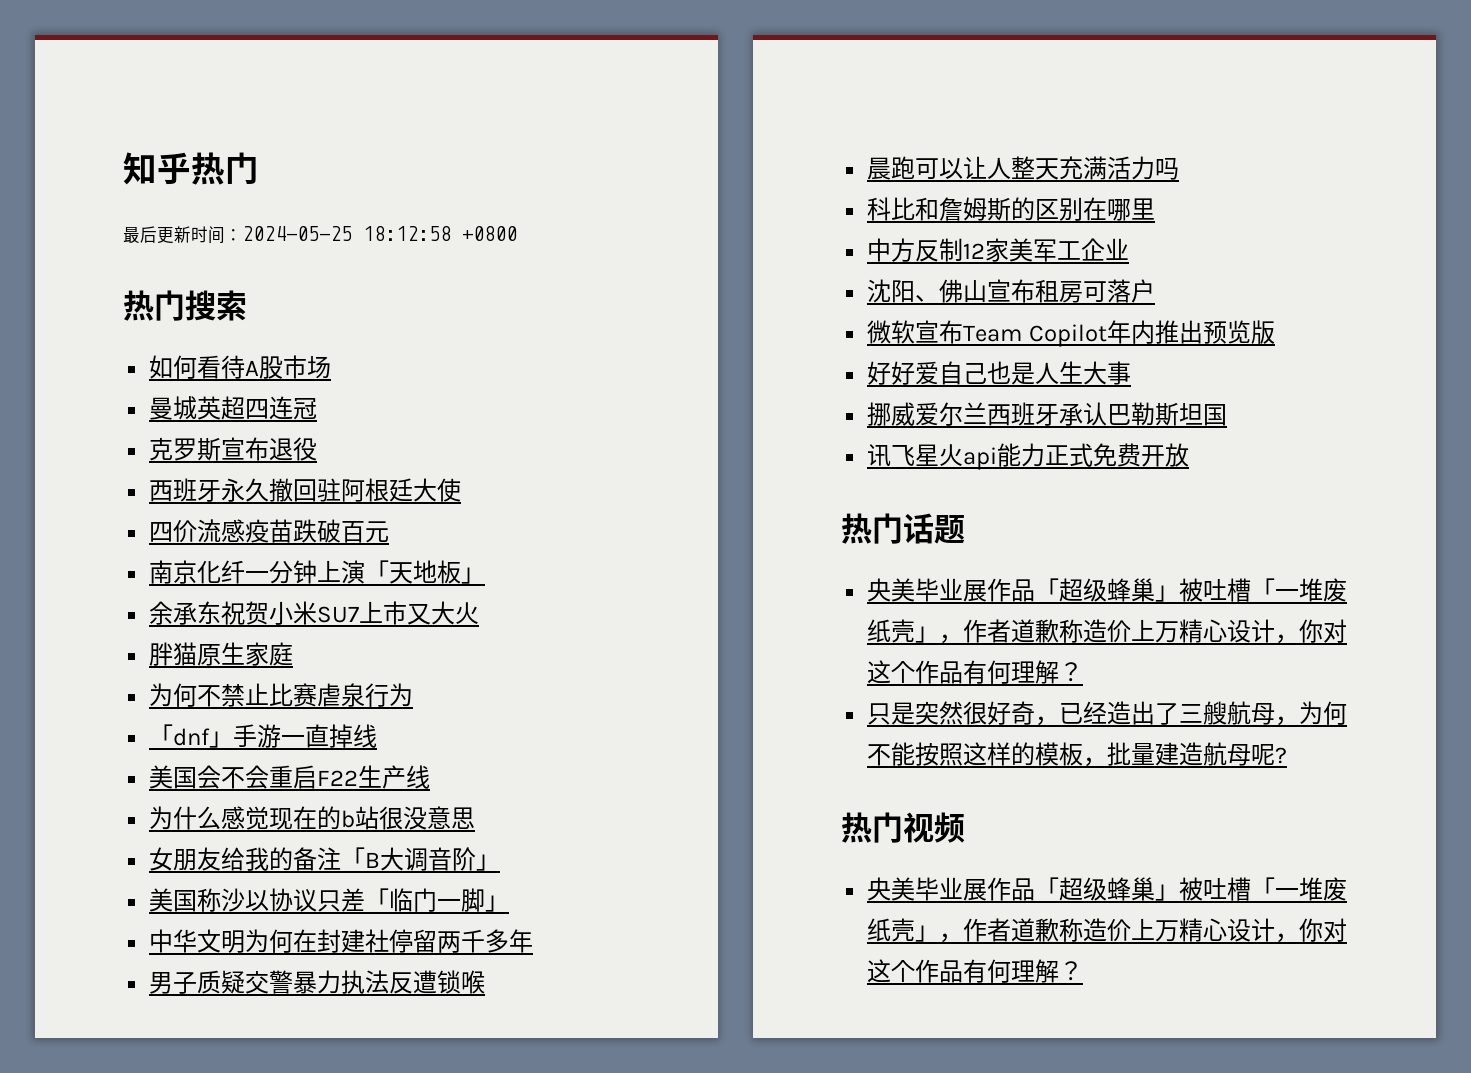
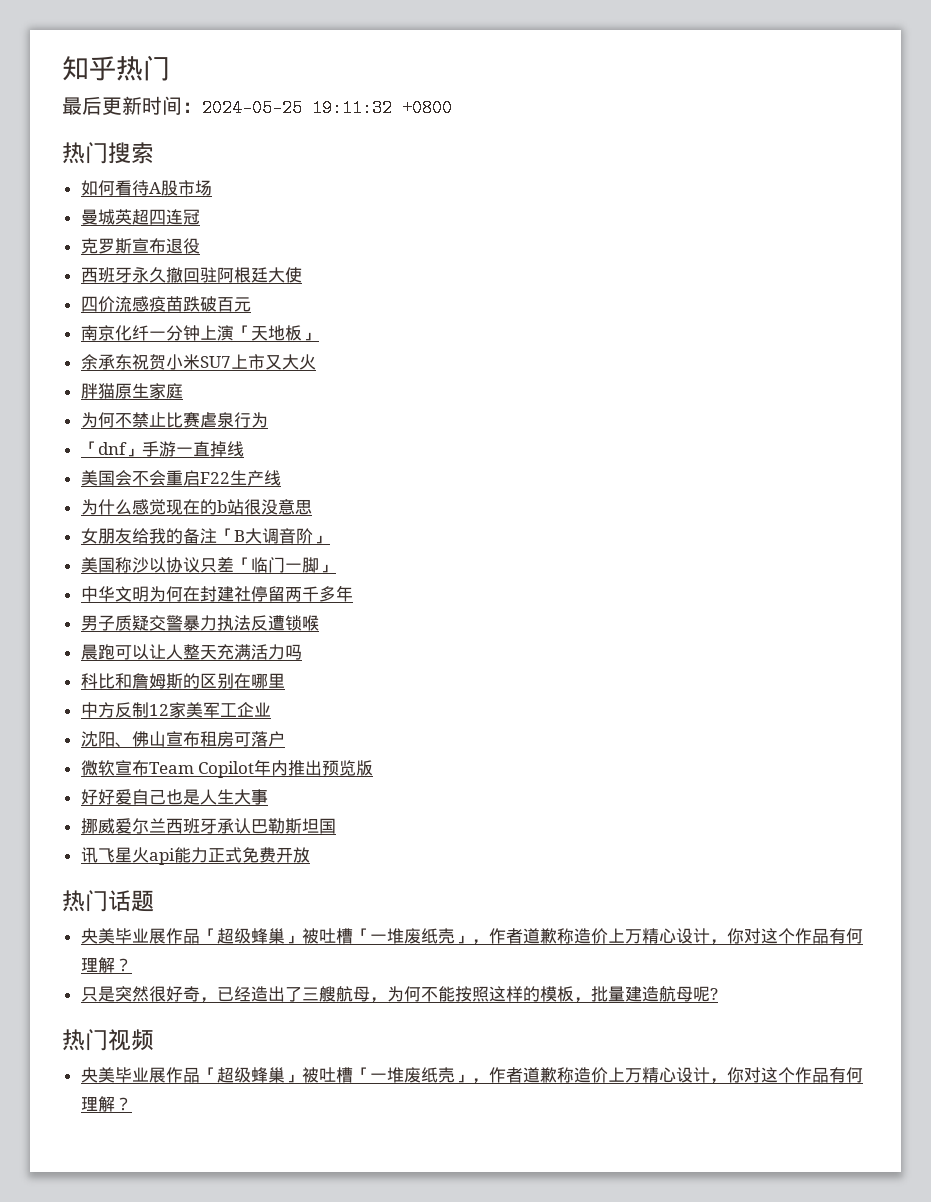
- 最后更新时间：2024-05-25 18:12:58 +0800
+ 最后更新时间：2024-05-25 19:11:32 +0800

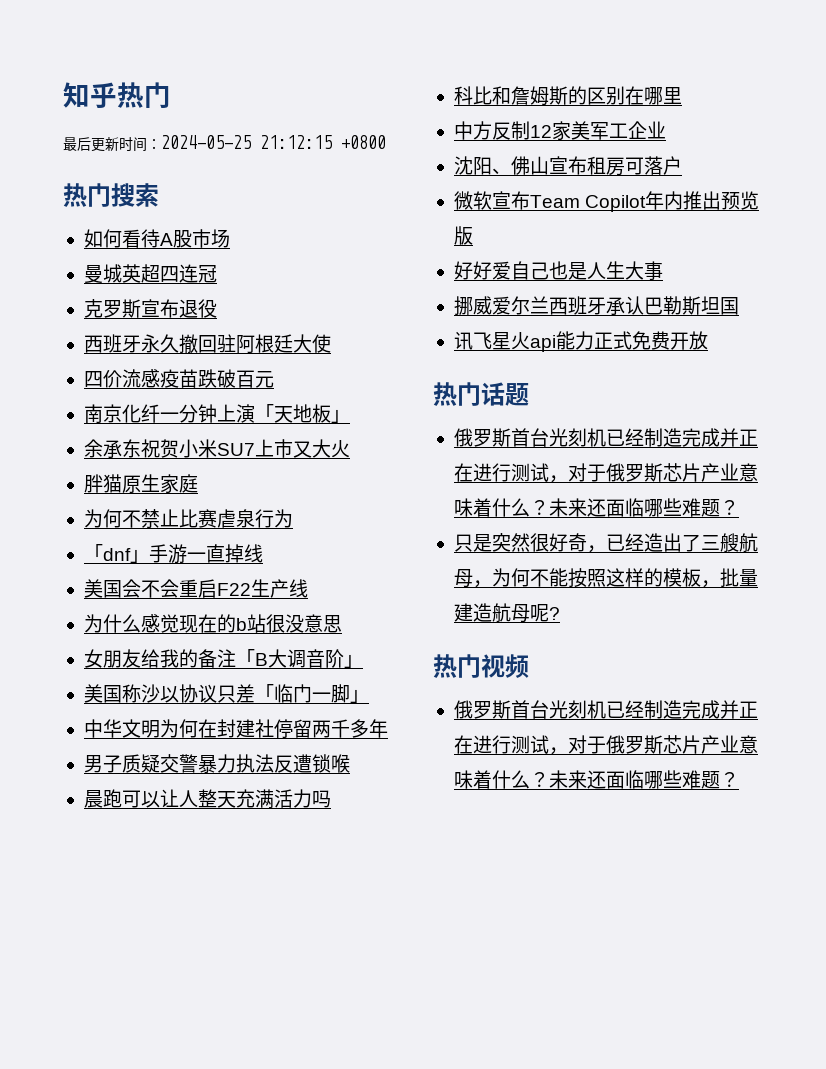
- 最后更新时间：2024-05-25 19:11:32 +0800
+ 最后更新时间：2024-05-25 21:12:15 +0800
  热门话题
- 央美毕业展作品「超级蜂巢」被吐槽「一堆废纸壳」，作者道歉称造价上万精心设计，你对这个作品有何理解？
+ 俄罗斯首台光刻机已经制造完成并正在进行测试，对于俄罗斯芯片产业意味着什么？未来还面临哪些难题？
  热门视频
- 央美毕业展作品「超级蜂巢」被吐槽「一堆废纸壳」，作者道歉称造价上万精心设计，你对这个作品有何理解？
+ 俄罗斯首台光刻机已经制造完成并正在进行测试，对于俄罗斯芯片产业意味着什么？未来还面临哪些难题？

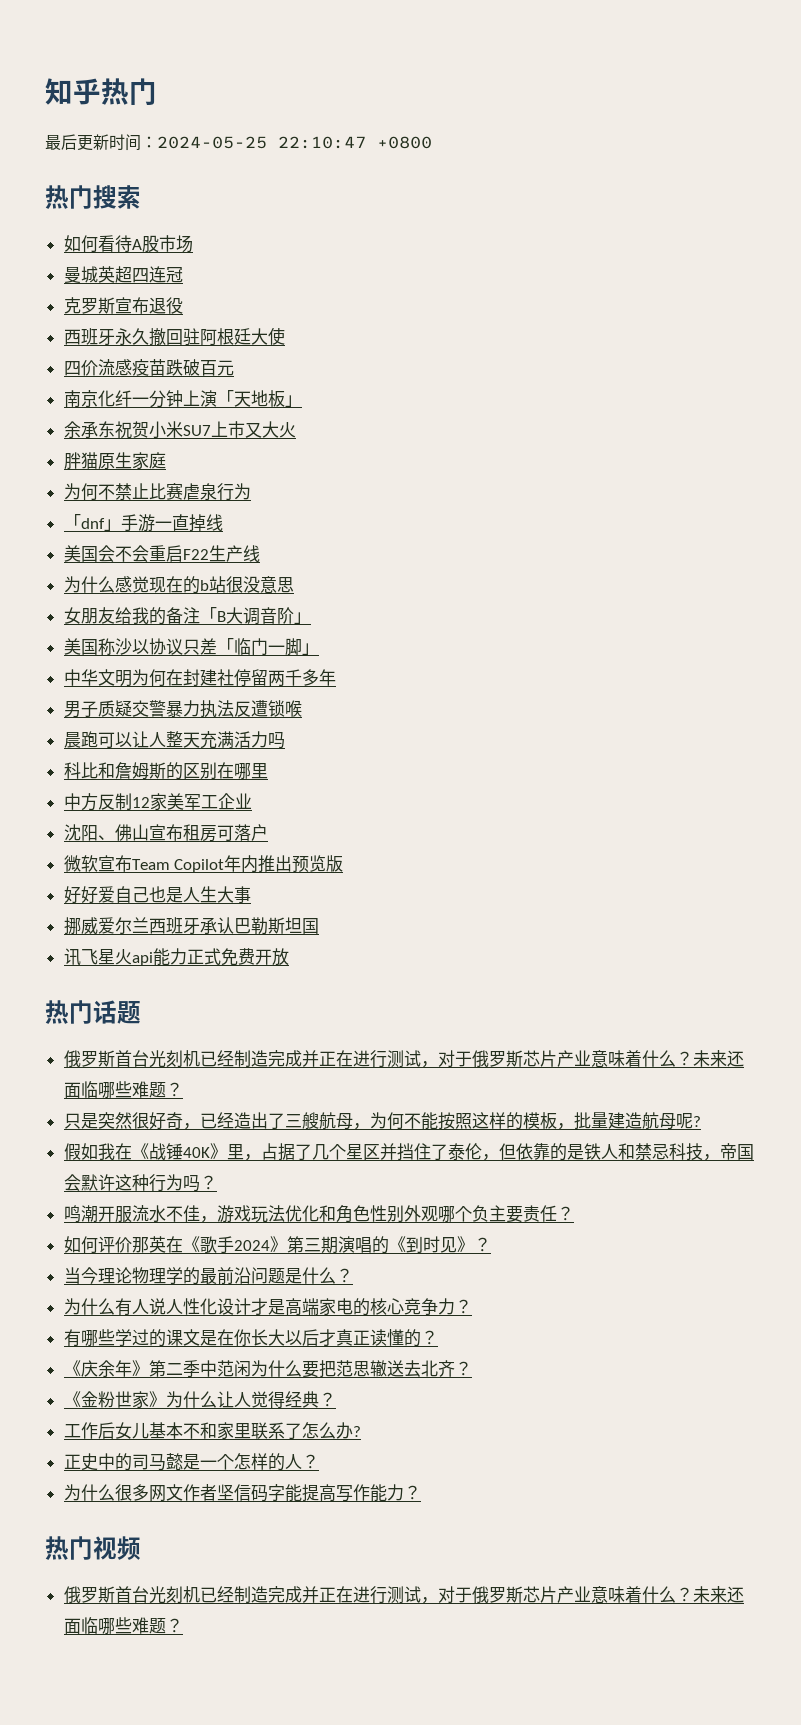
- 最后更新时间：2024-05-25 21:12:15 +0800
+ 最后更新时间：2024-05-25 22:10:47 +0800
+ 假如我在《战锤40K》里，占据了几个星区并挡住了泰伦，但依靠的是铁人和禁忌科技，帝国会默许这种行为吗？
+ 鸣潮开服流水不佳，游戏玩法优化和角色性别外观哪个负主要责任？
+ 如何评价那英在《歌手2024》第三期演唱的《到时见》？
+ 当今理论物理学的最前沿问题是什么？
+ 为什么有人说人性化设计才是高端家电的核心竞争力？
+ 有哪些学过的课文是在你长大以后才真正读懂的？
+ 《庆余年》第二季中范闲为什么要把范思辙送去北齐？
+ 《金粉世家》为什么让人觉得经典？
+ 工作后女儿基本不和家里联系了怎么办?
+ 正史中的司马懿是一个怎样的人？
+ 为什么很多网文作者坚信码字能提高写作能力？

